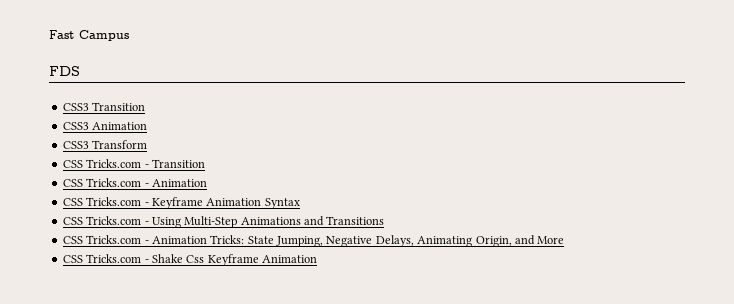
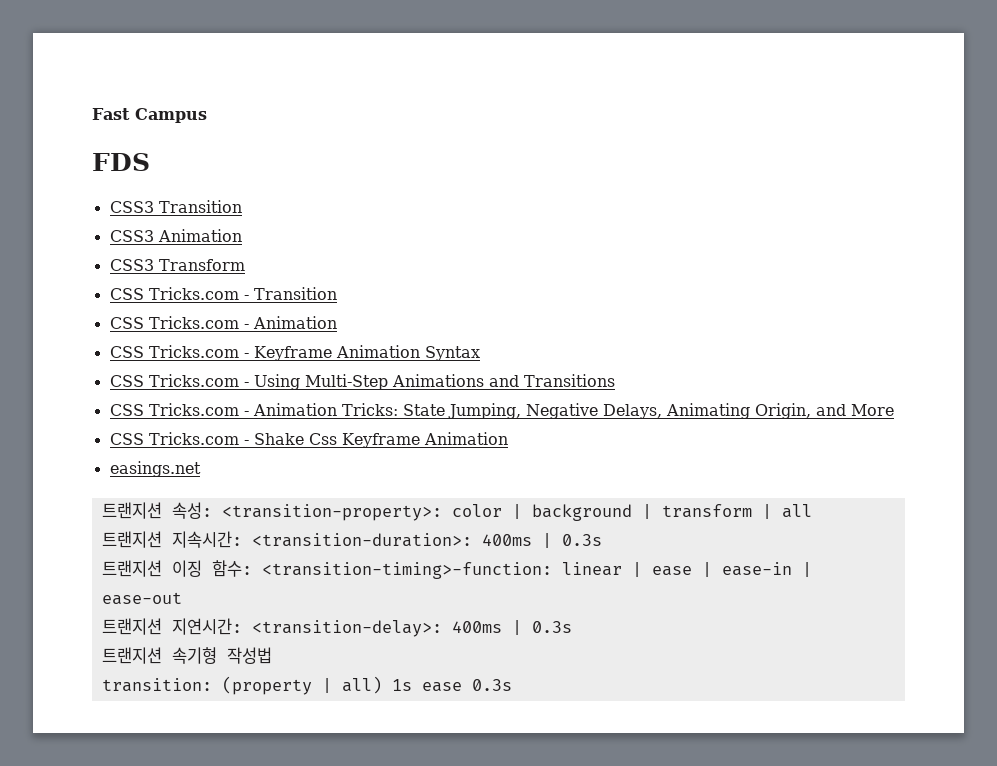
+ easings.net
+ 트랜지션 속성: <transition-property>: color | background | transform | all
+ 트랜지션 지속시간: <transition-duration>: 400ms | 0.3s
+ 트랜지션 이징 함수: <transition-timing>-function: linear | ease | ease-in | ease-out
+ 트랜지션 지연시간: <transition-delay>: 400ms | 0.3s
+ 트랜지션 속기형 작성법
+ transition: (property | all) 1s ease 0.3s

